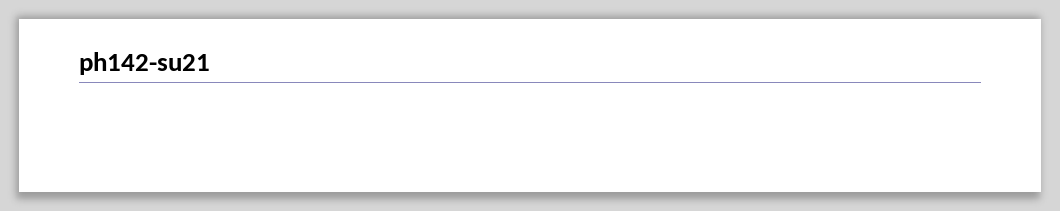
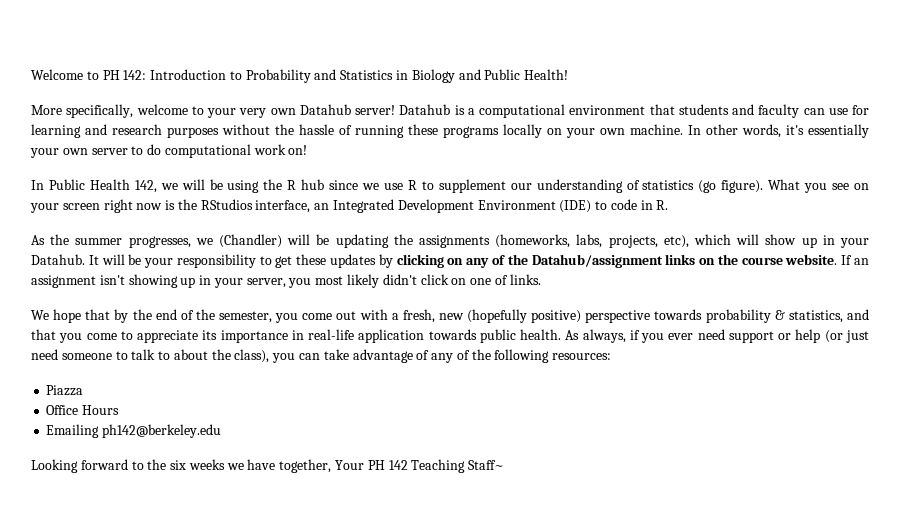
- ph142-su21
+ Welcome to PH 142: Introduction to Probability and Statistics in Biology and Public Health!
+ More specifically, welcome to your very own Datahub server! Datahub is a computational environment that students and faculty can use for learning and research purposes without the hassle of running these programs locally on your own machine. In other words, it's essentially your own server to do computational work on!
+ In Public Health 142, we will be using the R hub since we use R to supplement our understanding of statistics (go figure). What you see on your screen right now is the RStudios interface, an Integrated Development Environment (IDE) to code in R.
+ As the summer progresses, we (Chandler) will be updating the assignments (homeworks, labs, projects, etc), which will show up in your Datahub. It will be your responsibility to get these updates by clicking on any of the Datahub/assignment links on the course website. If an assignment isn't showing up in your server, you most likely didn't click on one of links.
+ We hope that by the end of the semester, you come out with a fresh, new (hopefully positive) perspective towards probability & statistics, and that you come to appreciate its importance in real-life application towards public health. As always, if you ever need support or help (or just need someone to talk to about the class), you can take advantage of any of the following resources:
+ Piazza
+ Office Hours
+ Emailing ph142@berkeley.edu
+ Looking forward to the six weeks we have together, Your PH 142 Teaching Staff~

